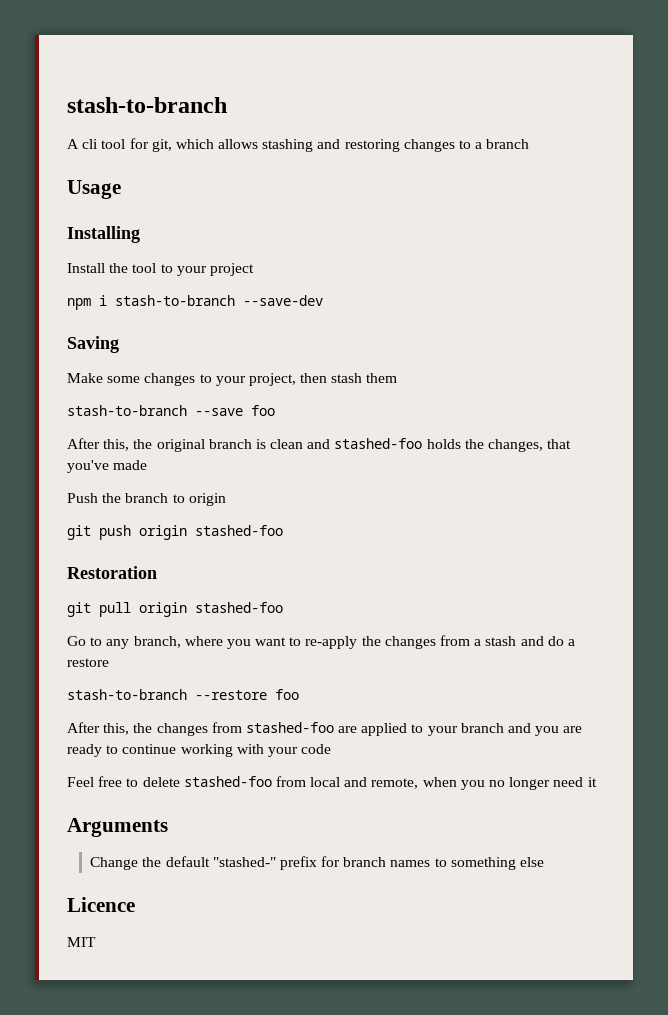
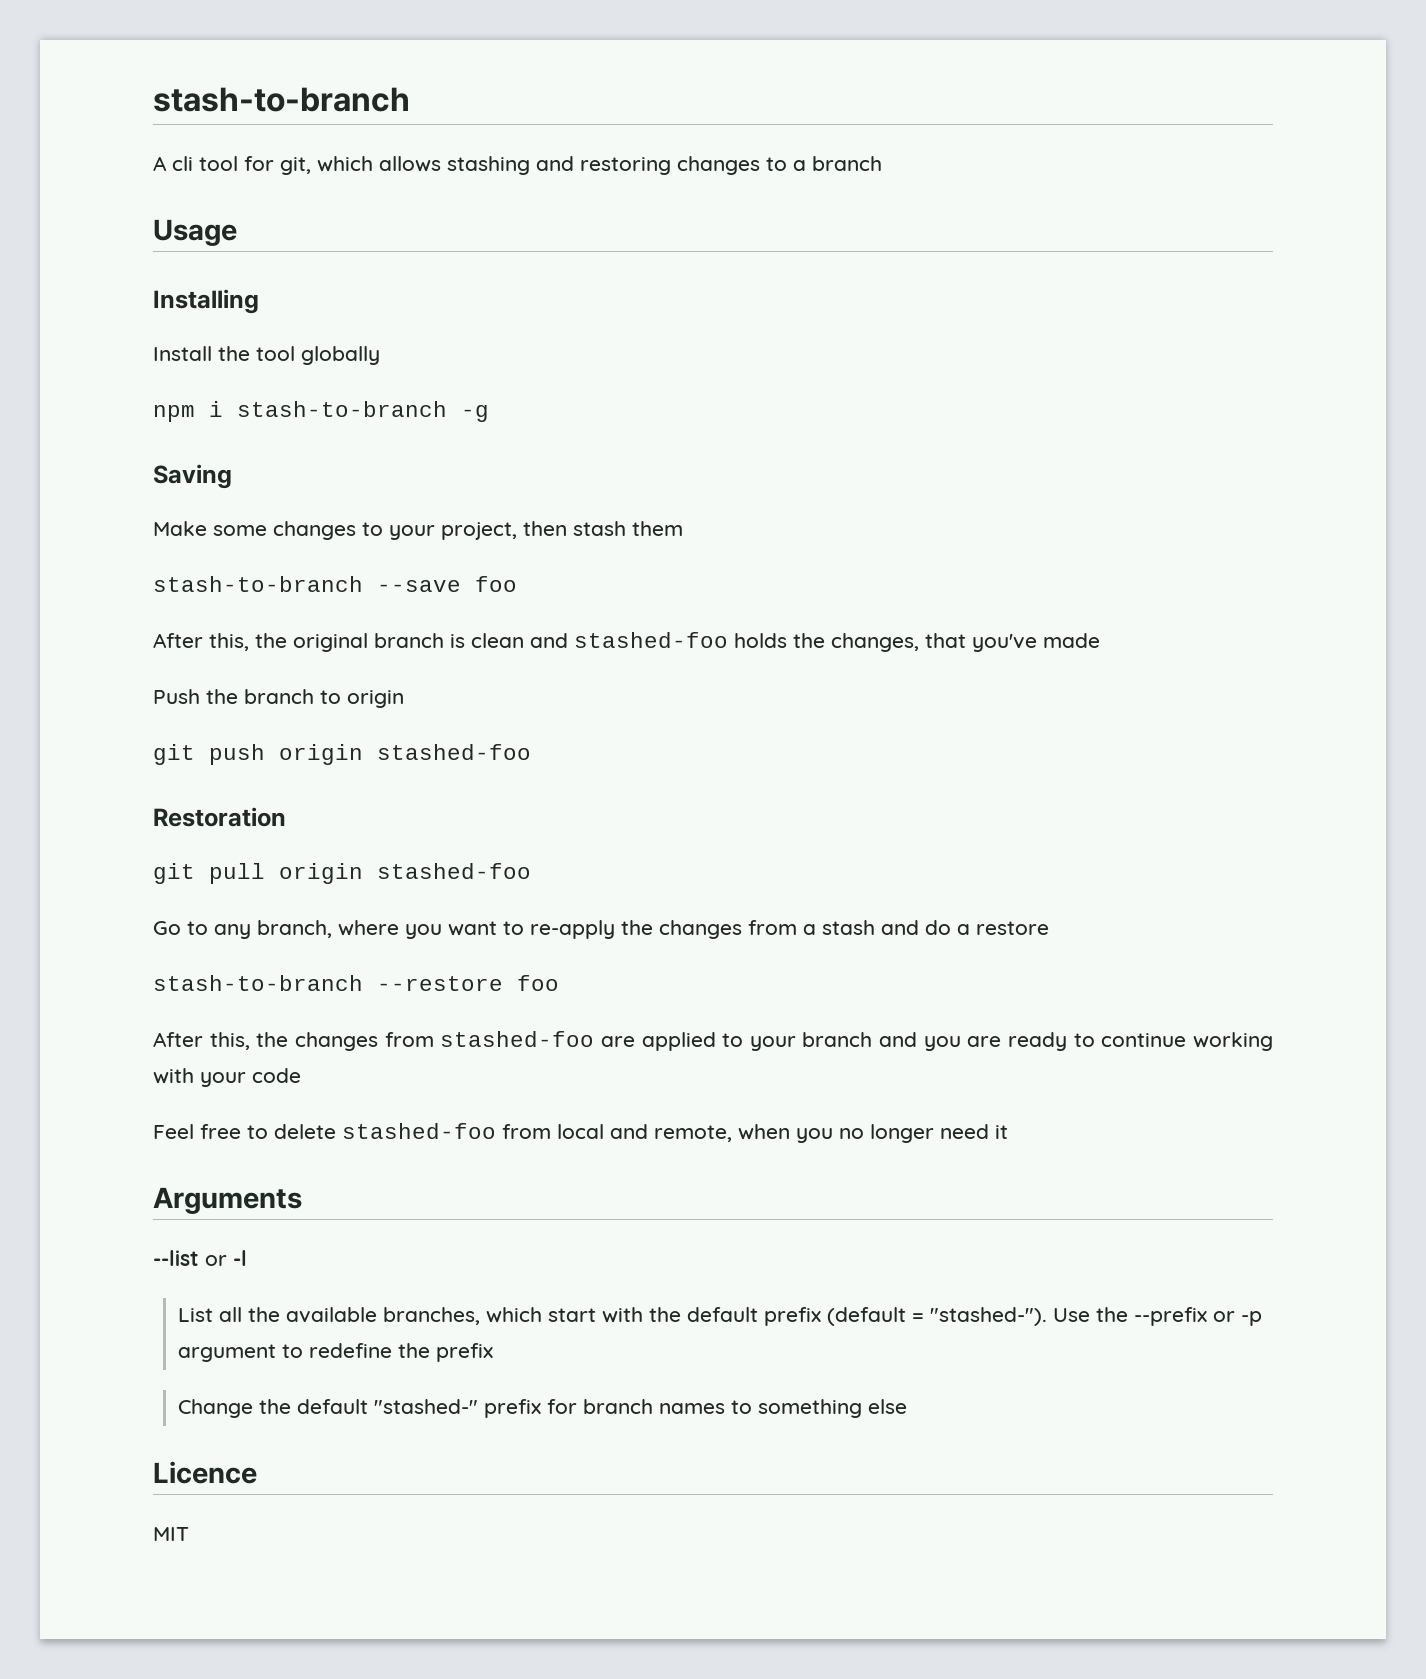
- Install the tool to your project
+ Install the tool globally
- npm i stash-to-branch --save-dev
+ npm i stash-to-branch -g
+ --list or -l
+ List all the available branches, which start with the default prefix (default = "stashed-"). Use the --prefix or -p argument to redefine the prefix

